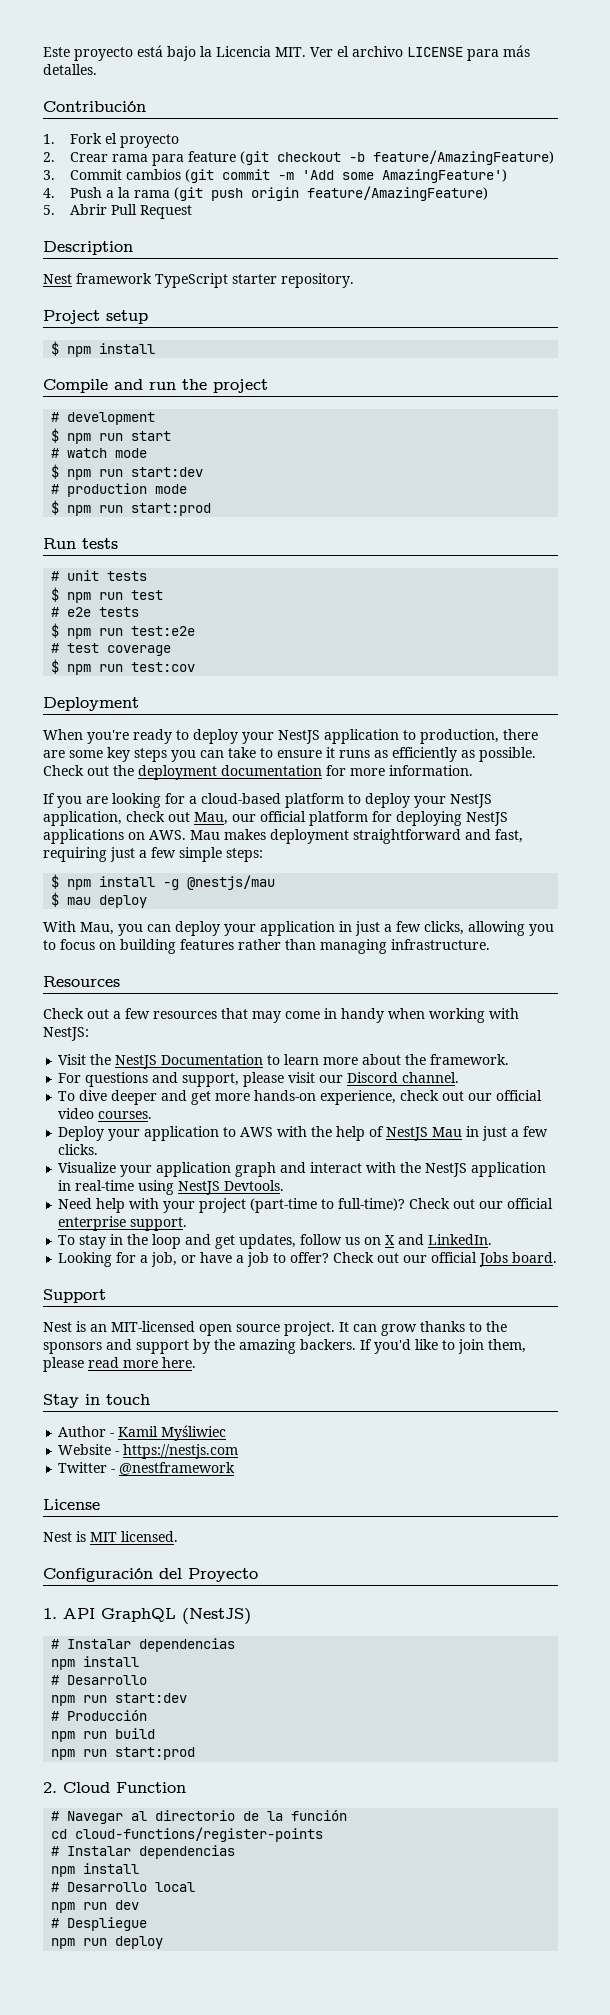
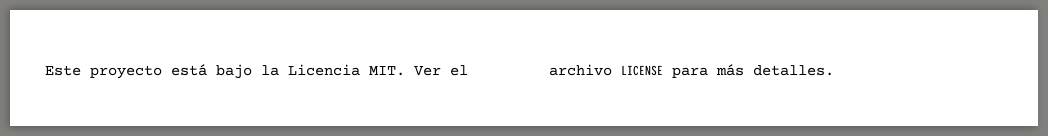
- Contribución
- 1. Fork el proyecto
- 2. Crear rama para feature (git checkout -b feature/AmazingFeature)
- 3. Commit cambios (git commit -m 'Add some AmazingFeature')
- 4. Push a la rama (git push origin feature/AmazingFeature)
- 5. Abrir Pull Request
- Description
- Nest framework TypeScript starter repository.
- Project setup
- $ npm install
- Compile and run the project
- # development
- $ npm run start
- # watch mode
- $ npm run start:dev
- # production mode
- $ npm run start:prod
- Run tests
- # unit tests
- $ npm run test
- # e2e tests
- $ npm run test:e2e
- # test coverage
- $ npm run test:cov
- Deployment
- When you're ready to deploy your NestJS application to production, there are some key steps you can take to ensure it runs as efficiently as possible. Check out the deployment documentation for more information.
- If you are looking for a cloud-based platform to deploy your NestJS application, check out Mau, our official platform for deploying NestJS applications on AWS. Mau makes deployment straightforward and fast, requiring just a few simple steps:
- $ npm install -g @nestjs/mau
- $ mau deploy
- With Mau, you can deploy your application in just a few clicks, allowing you to focus on building features rather than managing infrastructure.
- Resources
- Check out a few resources that may come in handy when working with NestJS:
- Visit the NestJS Documentation to learn more about the framework.
- For questions and support, please visit our Discord channel.
- To dive deeper and get more hands-on experience, check out our official video courses.
- Deploy your application to AWS with the help of NestJS Mau in just a few clicks.
- Visualize your application graph and interact with the NestJS application in real-time using NestJS Devtools.
- Need help with your project (part-time to full-time)? Check out our official enterprise support.
- To stay in the loop and get updates, follow us on X and LinkedIn.
- Looking for a job, or have a job to offer? Check out our official Jobs board.
- Support
- Nest is an MIT-licensed open source project. It can grow thanks to the sponsors and support by the amazing backers. If you'd like to join them, please read more here.
- Stay in touch
- Author - Kamil Myśliwiec
- Website - https://nestjs.com
- Twitter - @nestframework
- License
- Nest is MIT licensed.
- Configuración del Proyecto
- 1. API GraphQL (NestJS)
- # Instalar dependencias
- npm install
- # Desarrollo
- npm run start:dev
- # Producción
- npm run build
- npm run start:prod
- 2. Cloud Function
- # Navegar al directorio de la función
- cd cloud-functions/register-points
- # Instalar dependencias
- npm install
- # Desarrollo local
- npm run dev
- # Despliegue
- npm run deploy

